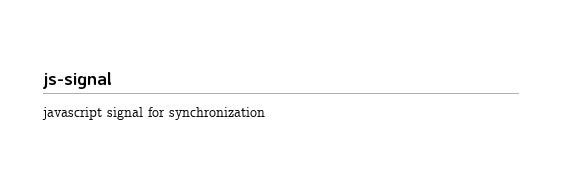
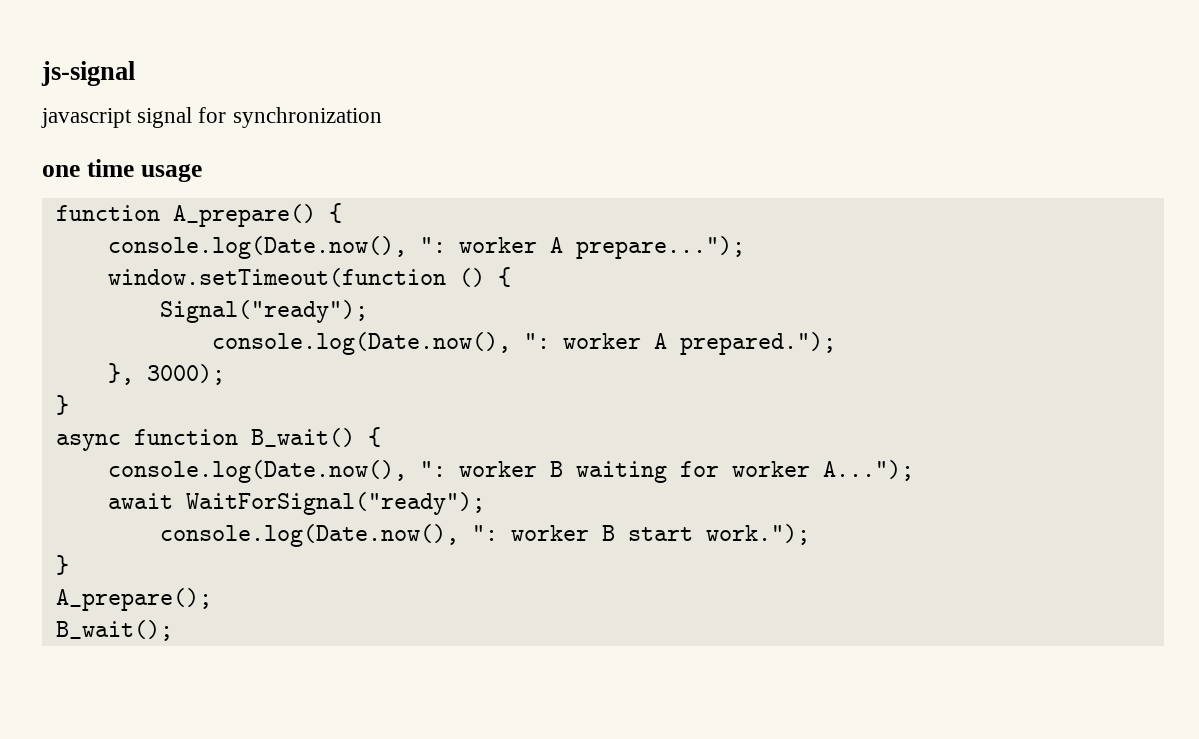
+ one time usage
+ function A_prepare() {
+ console.log(Date.now(), ": worker A prepare...");
+ window.setTimeout(function () {
+ Signal("ready");
+ console.log(Date.now(), ": worker A prepared.");
+ }, 3000);
+ }
+ async function B_wait() {
+ console.log(Date.now(), ": worker B waiting for worker A...");
+ await WaitForSignal("ready");
+ console.log(Date.now(), ": worker B start work.");
+ }
+ A_prepare();
+ B_wait();

